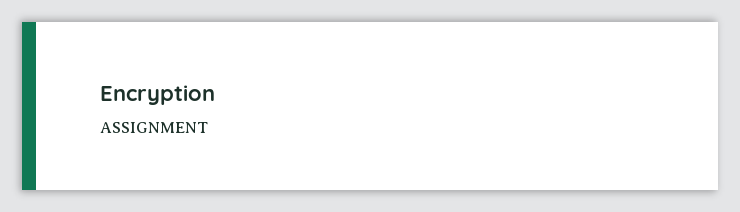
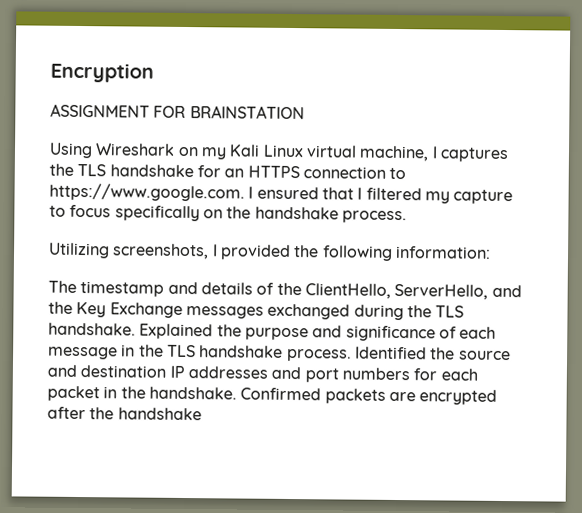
- ASSIGNMENT
+ ASSIGNMENT FOR BRAINSTATION
+ Using Wireshark on my Kali Linux virtual machine, I captures the TLS handshake for an HTTPS connection to https://www.google.com. I ensured that I filtered my capture to focus specifically on the handshake process.
+ Utilizing screenshots, I provided the following information:
+ The timestamp and details of the ClientHello, ServerHello, and the Key Exchange messages exchanged during the TLS handshake. Explained the purpose and significance of each message in the TLS handshake process. Identified the source and destination IP addresses and port numbers for each packet in the handshake. Confirmed packets are encrypted after the handshake

